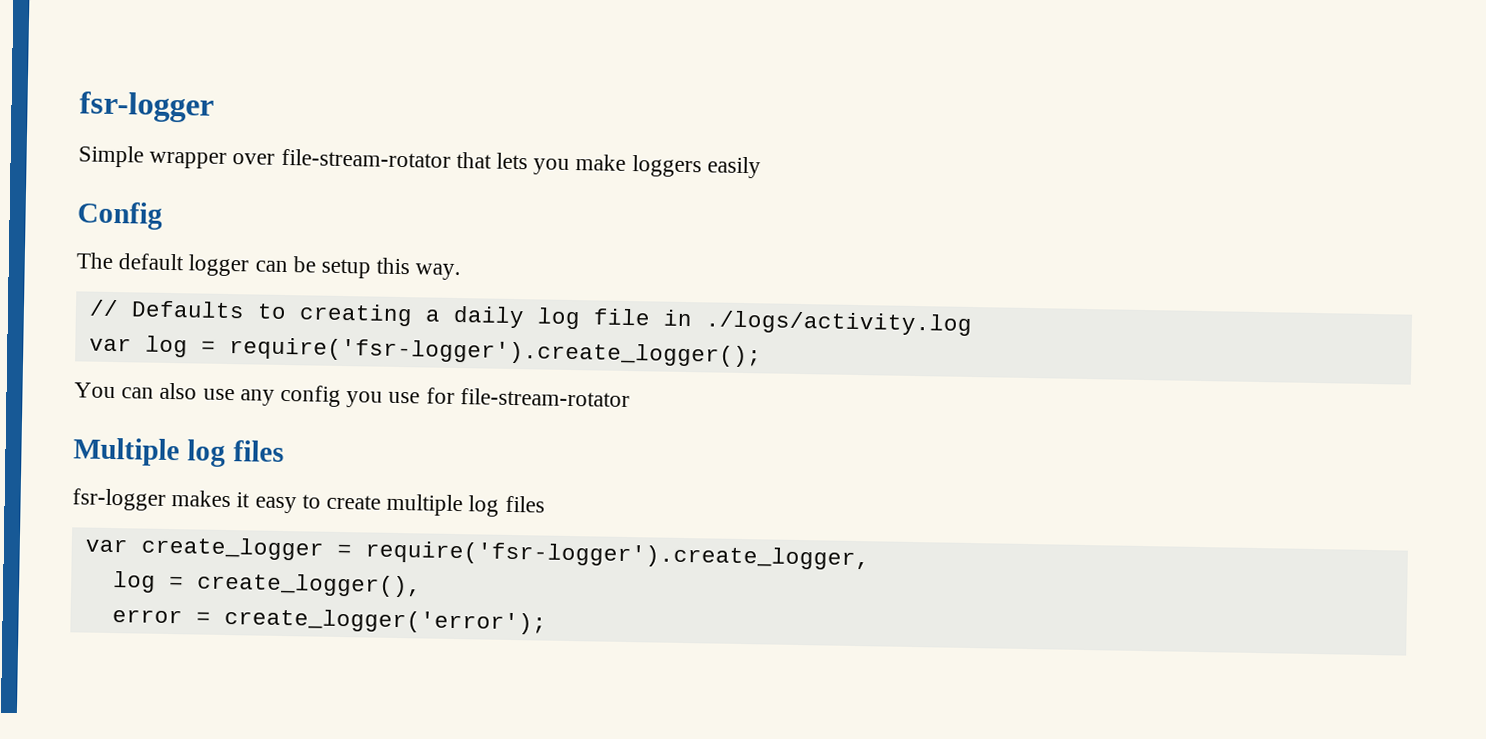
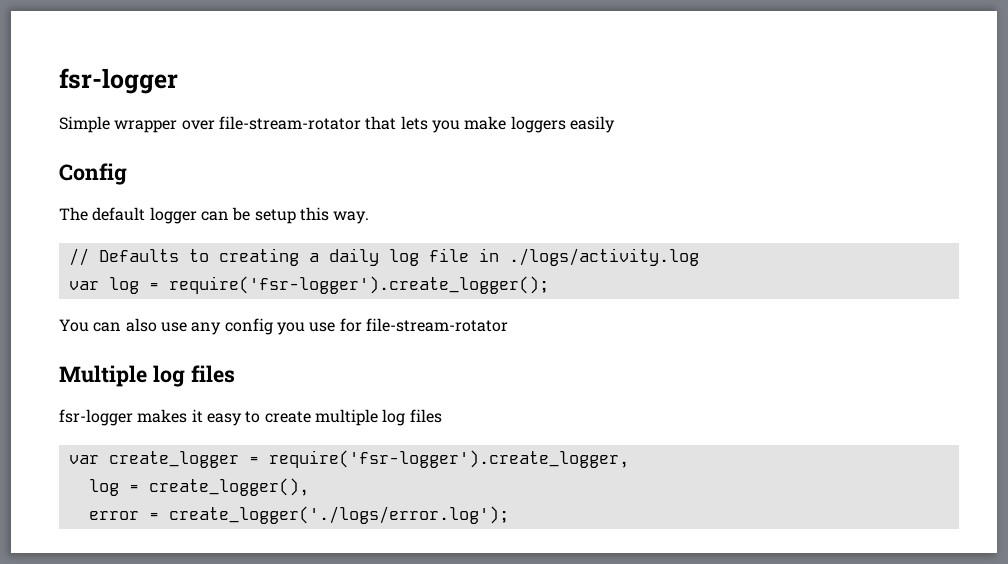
- error = create_logger('error');
+ error = create_logger('./logs/error.log');

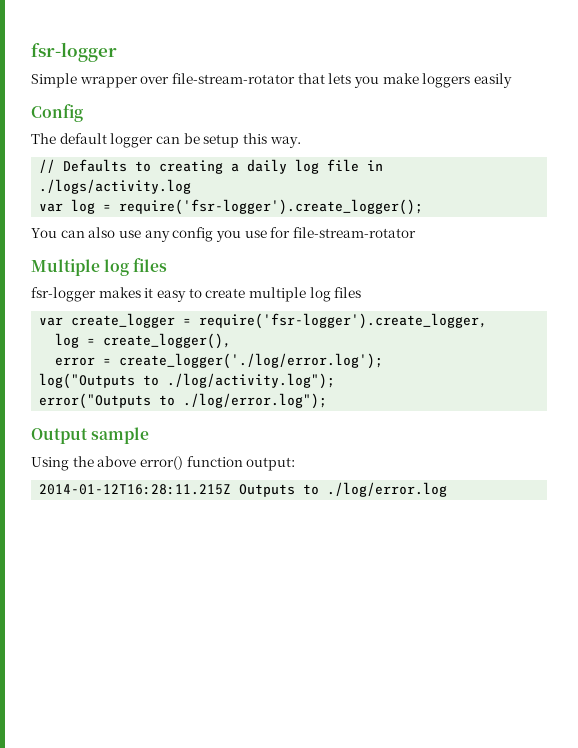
- error = create_logger('./logs/error.log');
+ error = create_logger('./log/error.log');
+ log("Outputs to ./log/activity.log");
+ error("Outputs to ./log/error.log");
+ Output sample
+ Using the above error() function output:
+ 2014-01-12T16:28:11.215Z Outputs to ./log/error.log

